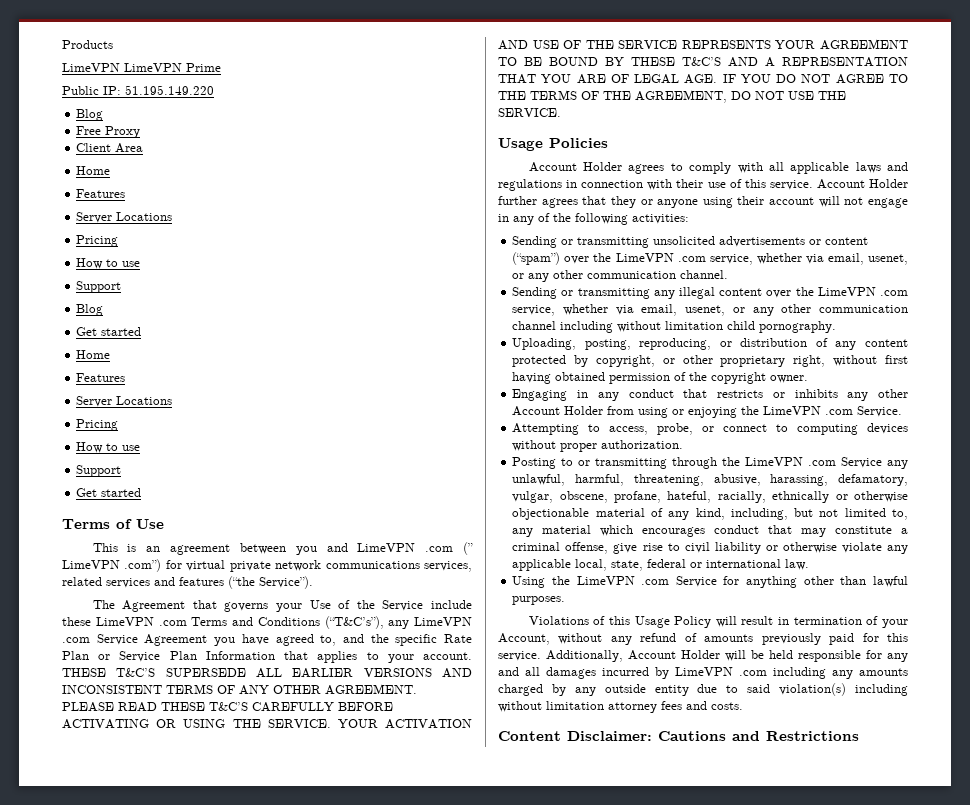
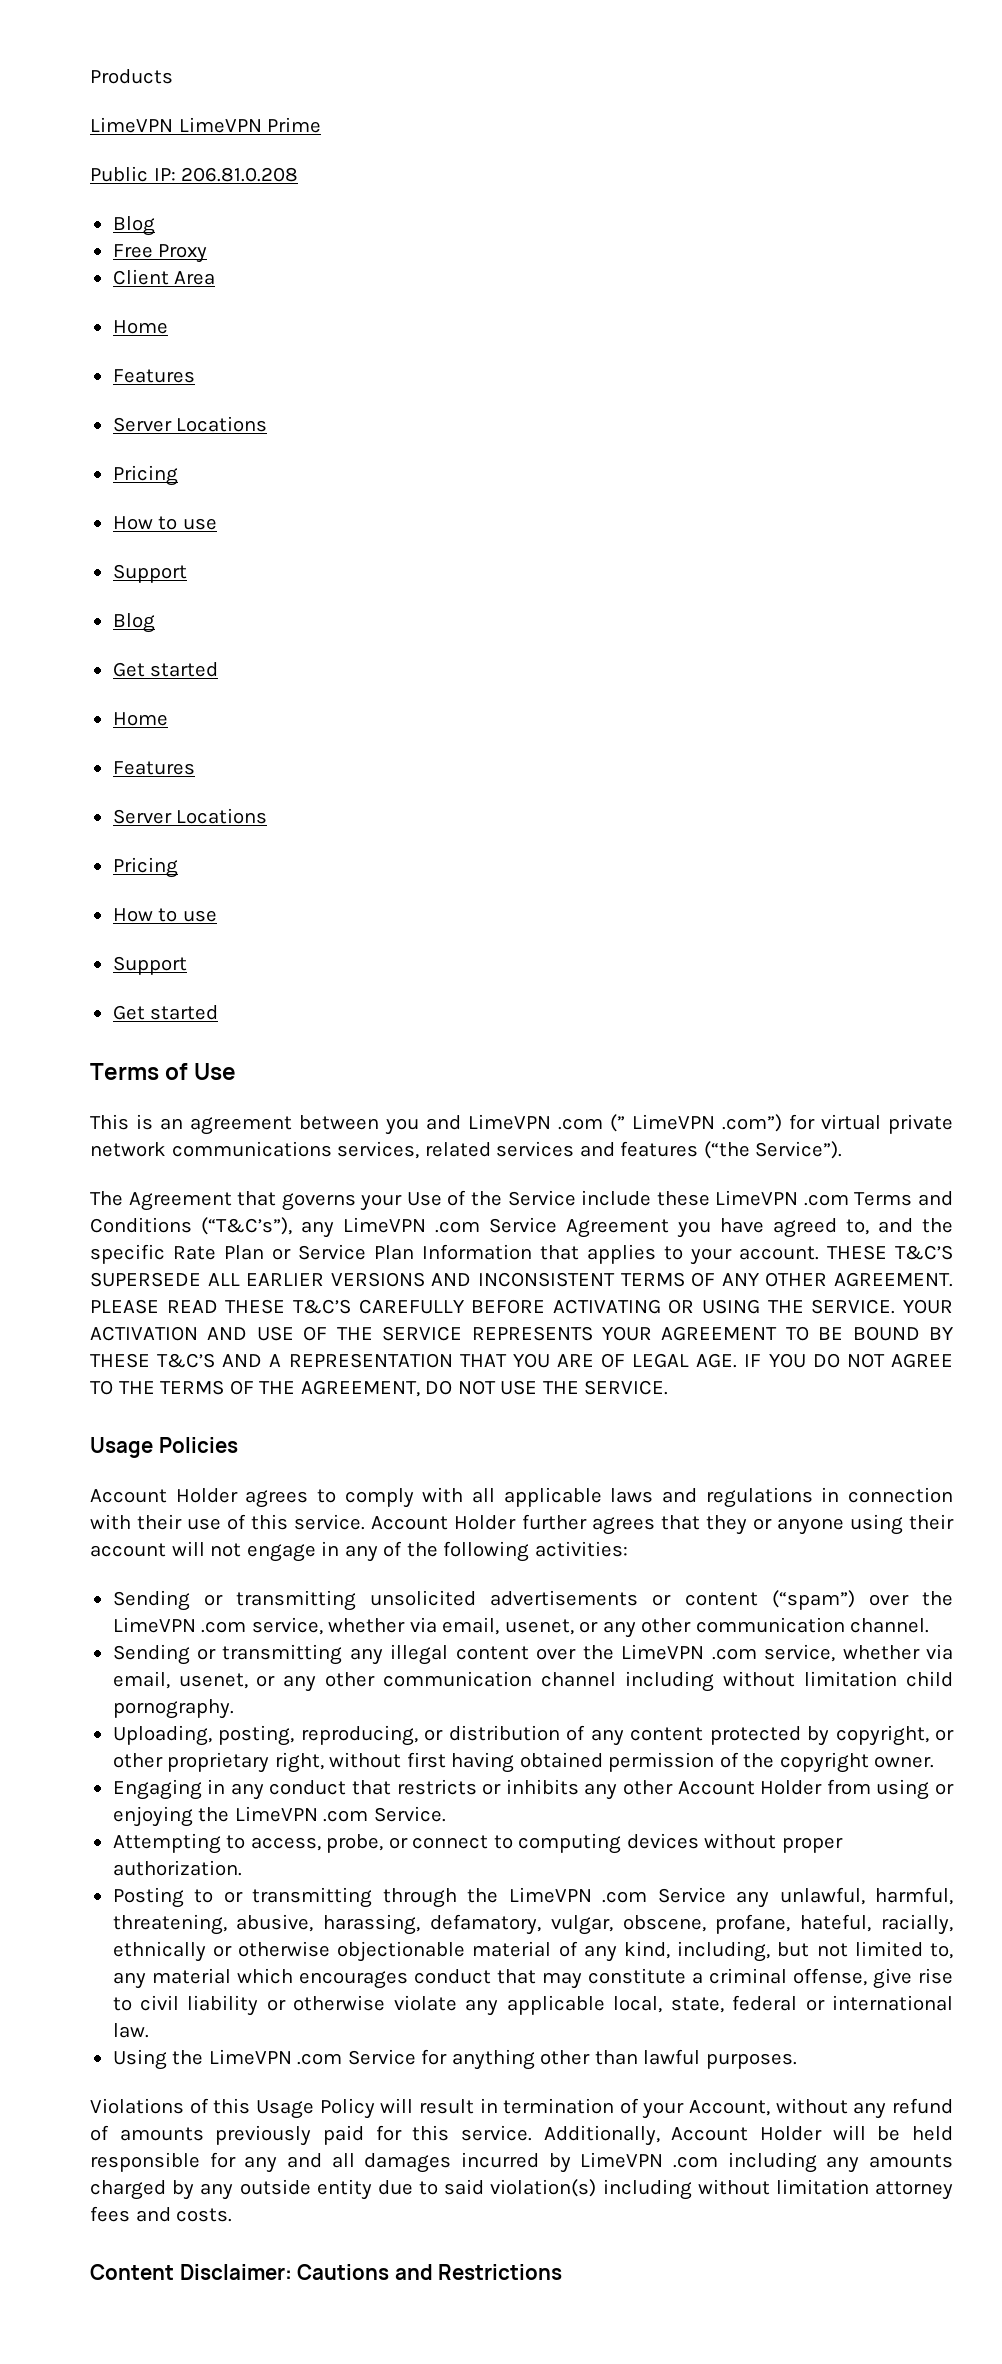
- Public IP: 51.195.149.220
+ Public IP: 206.81.0.208

